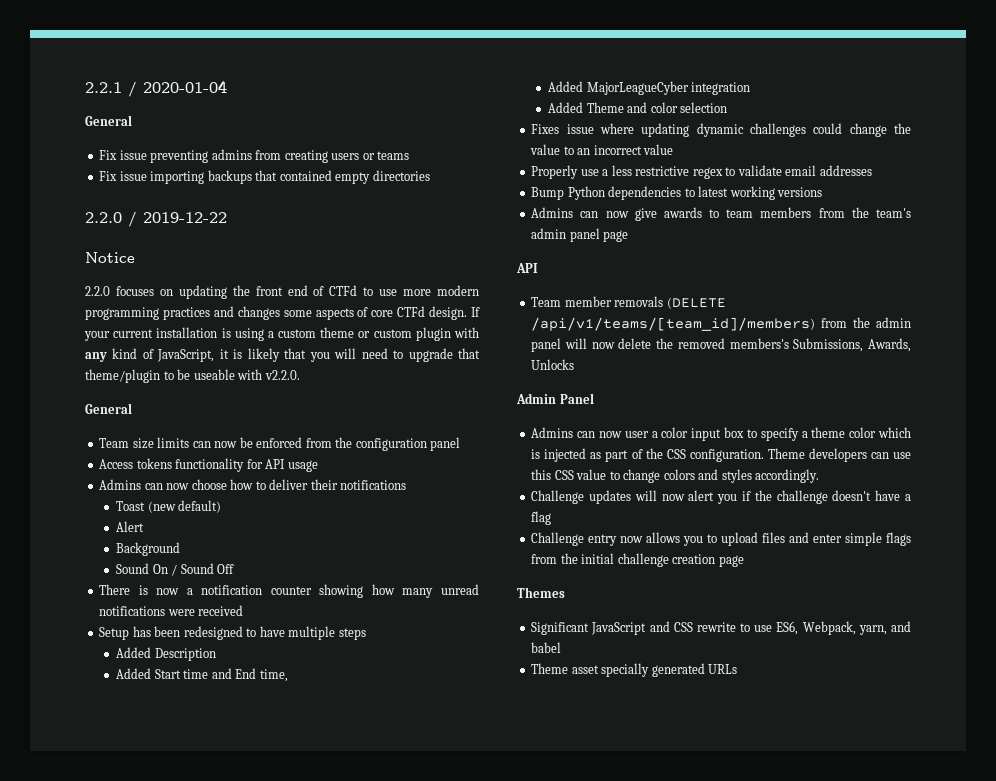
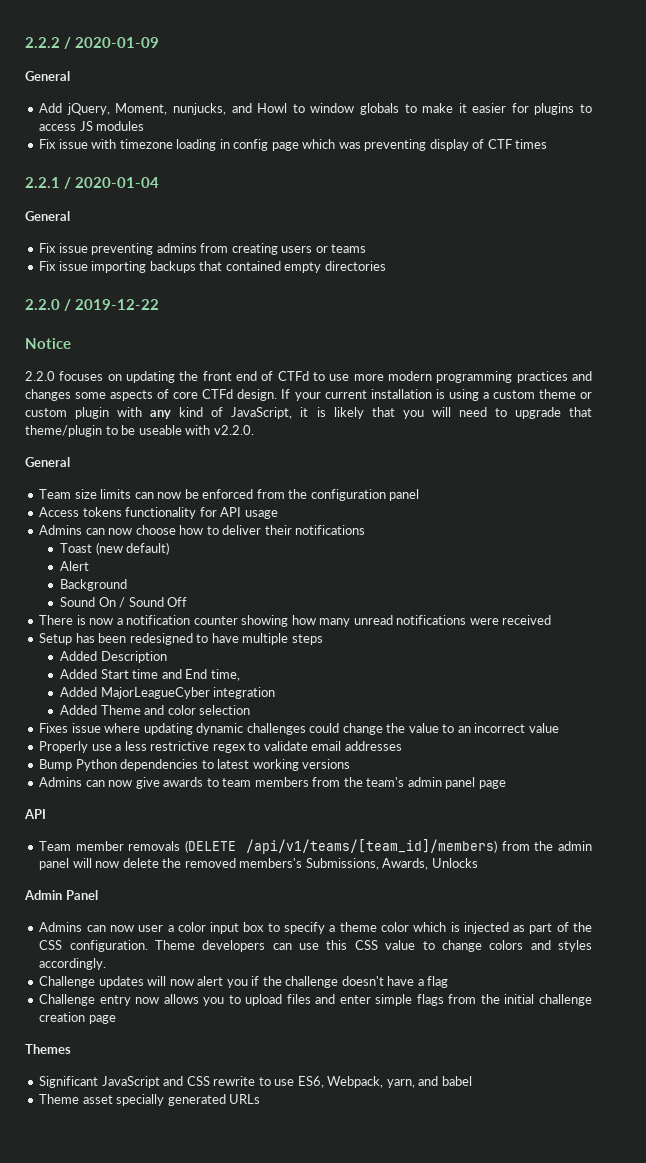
+ 2.2.2 / 2020-01-09
+ General
+ Add jQuery, Moment, nunjucks, and Howl to window globals to make it easier for plugins to access JS modules
+ Fix issue with timezone loading in config page which was preventing display of CTF times

